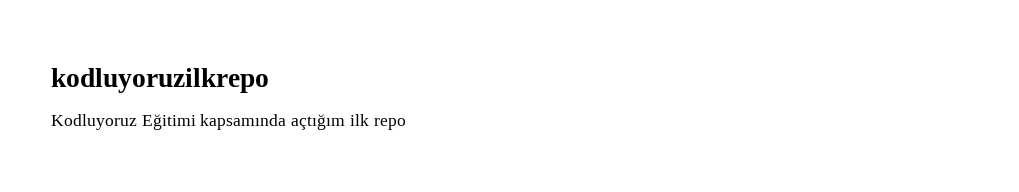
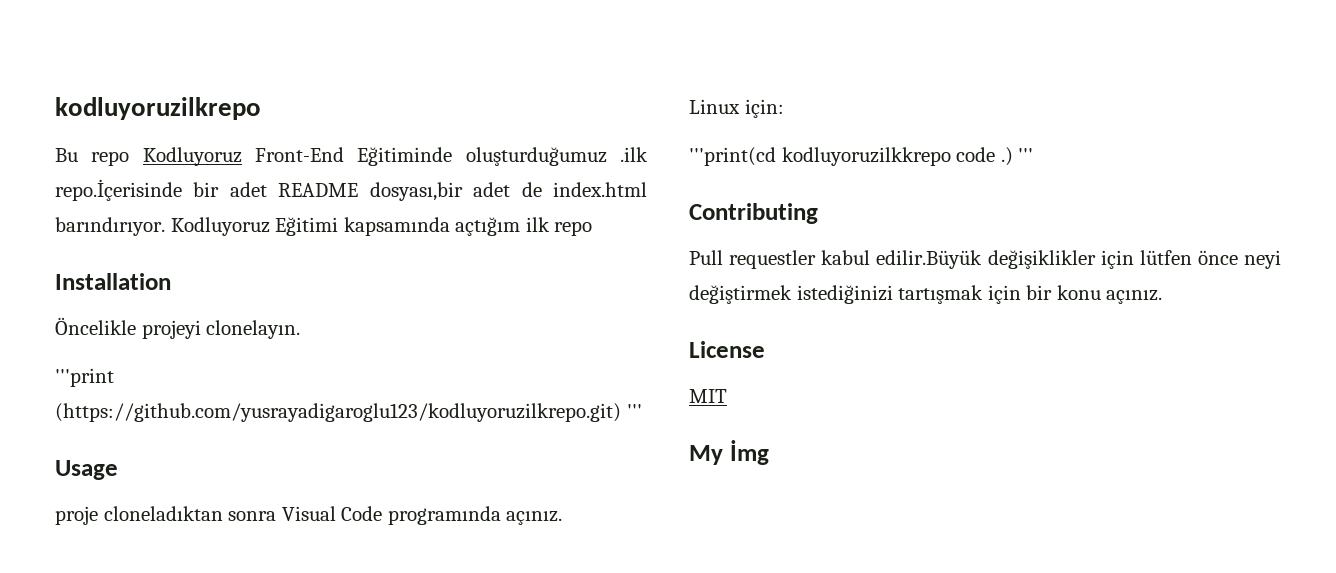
+ Bu repo Kodluyoruz Front-End Eğitiminde oluşturduğumuz .ilk repo.İçerisinde bir adet README dosyası,bir adet de index.html barındırıyor.
+ Installation
+ Öncelikle projeyi clonelayın.
+ '''print (https://github.com/yusrayadigaroglu123/kodluyoruzilkrepo.git) '''
+ Usage
+ proje cloneladıktan sonra Visual Code programında açınız.
+ Linux için:
+ '''print(cd kodluyoruzilkkrepo code .) '''
+ Contributing
+ Pull requestler kabul edilir.Büyük değişiklikler için lütfen önce neyi değiştirmek istediğinizi tartışmak için bir konu açınız.
+ License
+ MIT
+ My İmg

